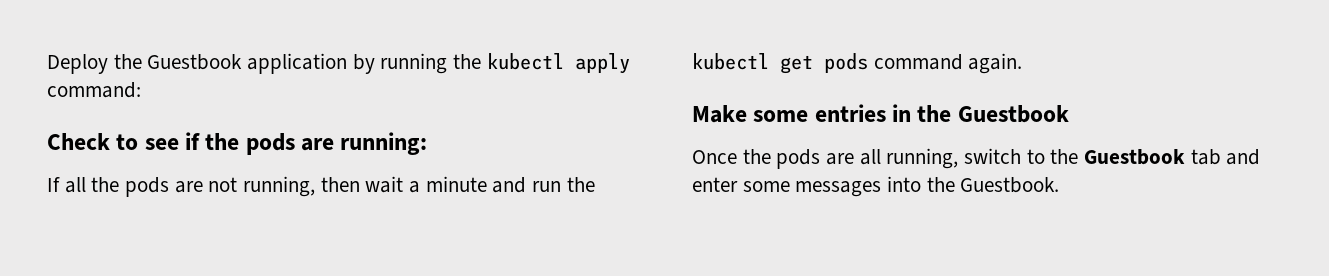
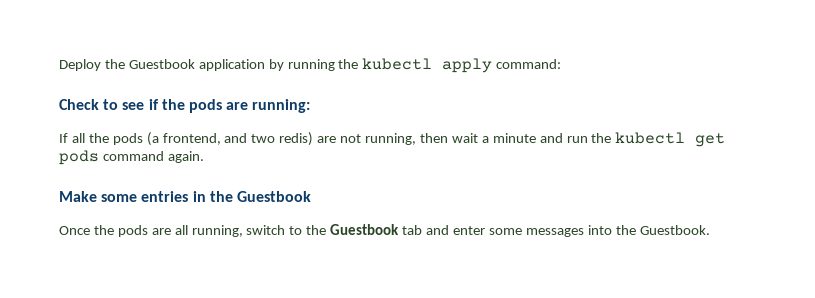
- If all the pods are not running, then wait a minute and run the kubectl get pods command again.
+ If all the pods (a frontend, and two redis) are not running, then wait a minute and run the kubectl get pods command again.

